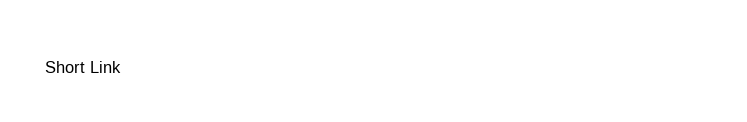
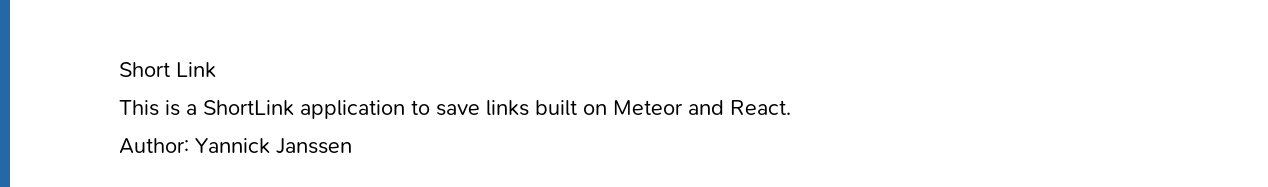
+ This is a ShortLink application to save links built on Meteor and React.
+ Author: Yannick Janssen

